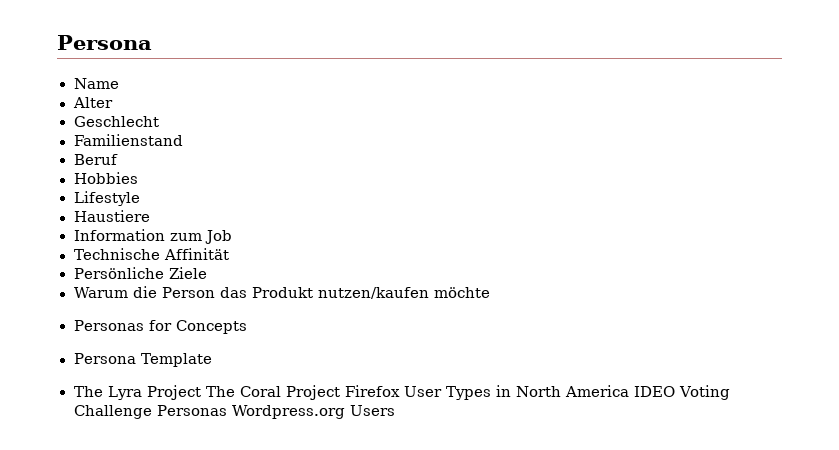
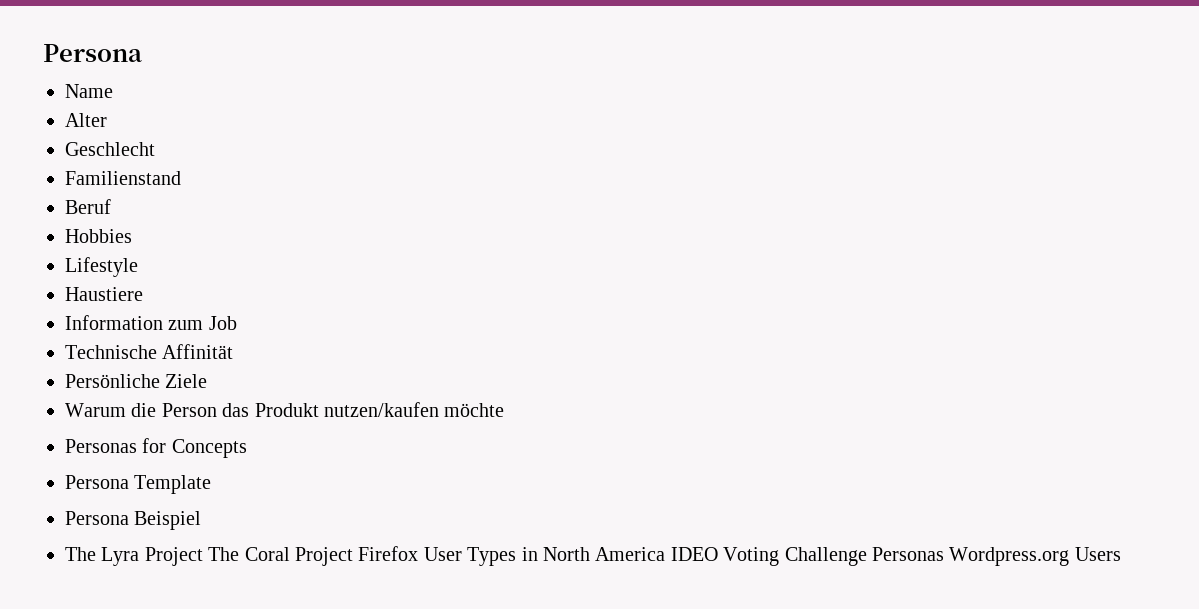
+ Persona Beispiel

